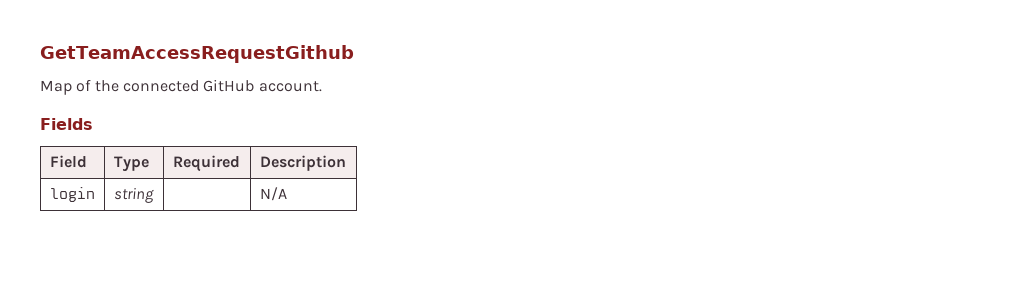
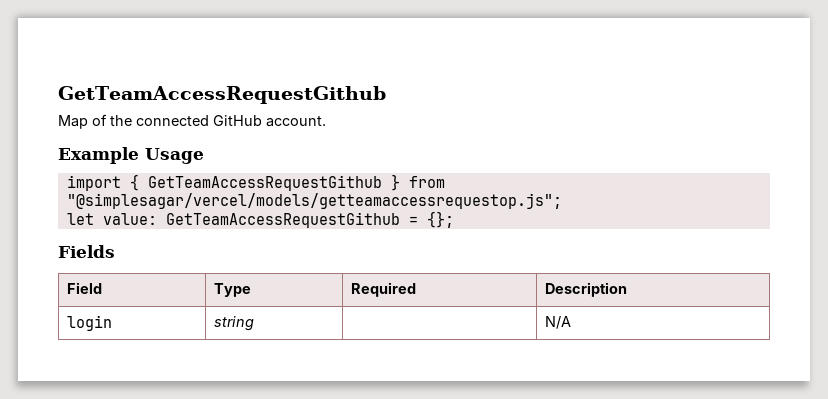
+ Example Usage
+ import { GetTeamAccessRequestGithub } from "@simplesagar/vercel/models/getteamaccessrequestop.js";
+ let value: GetTeamAccessRequestGithub = {};

